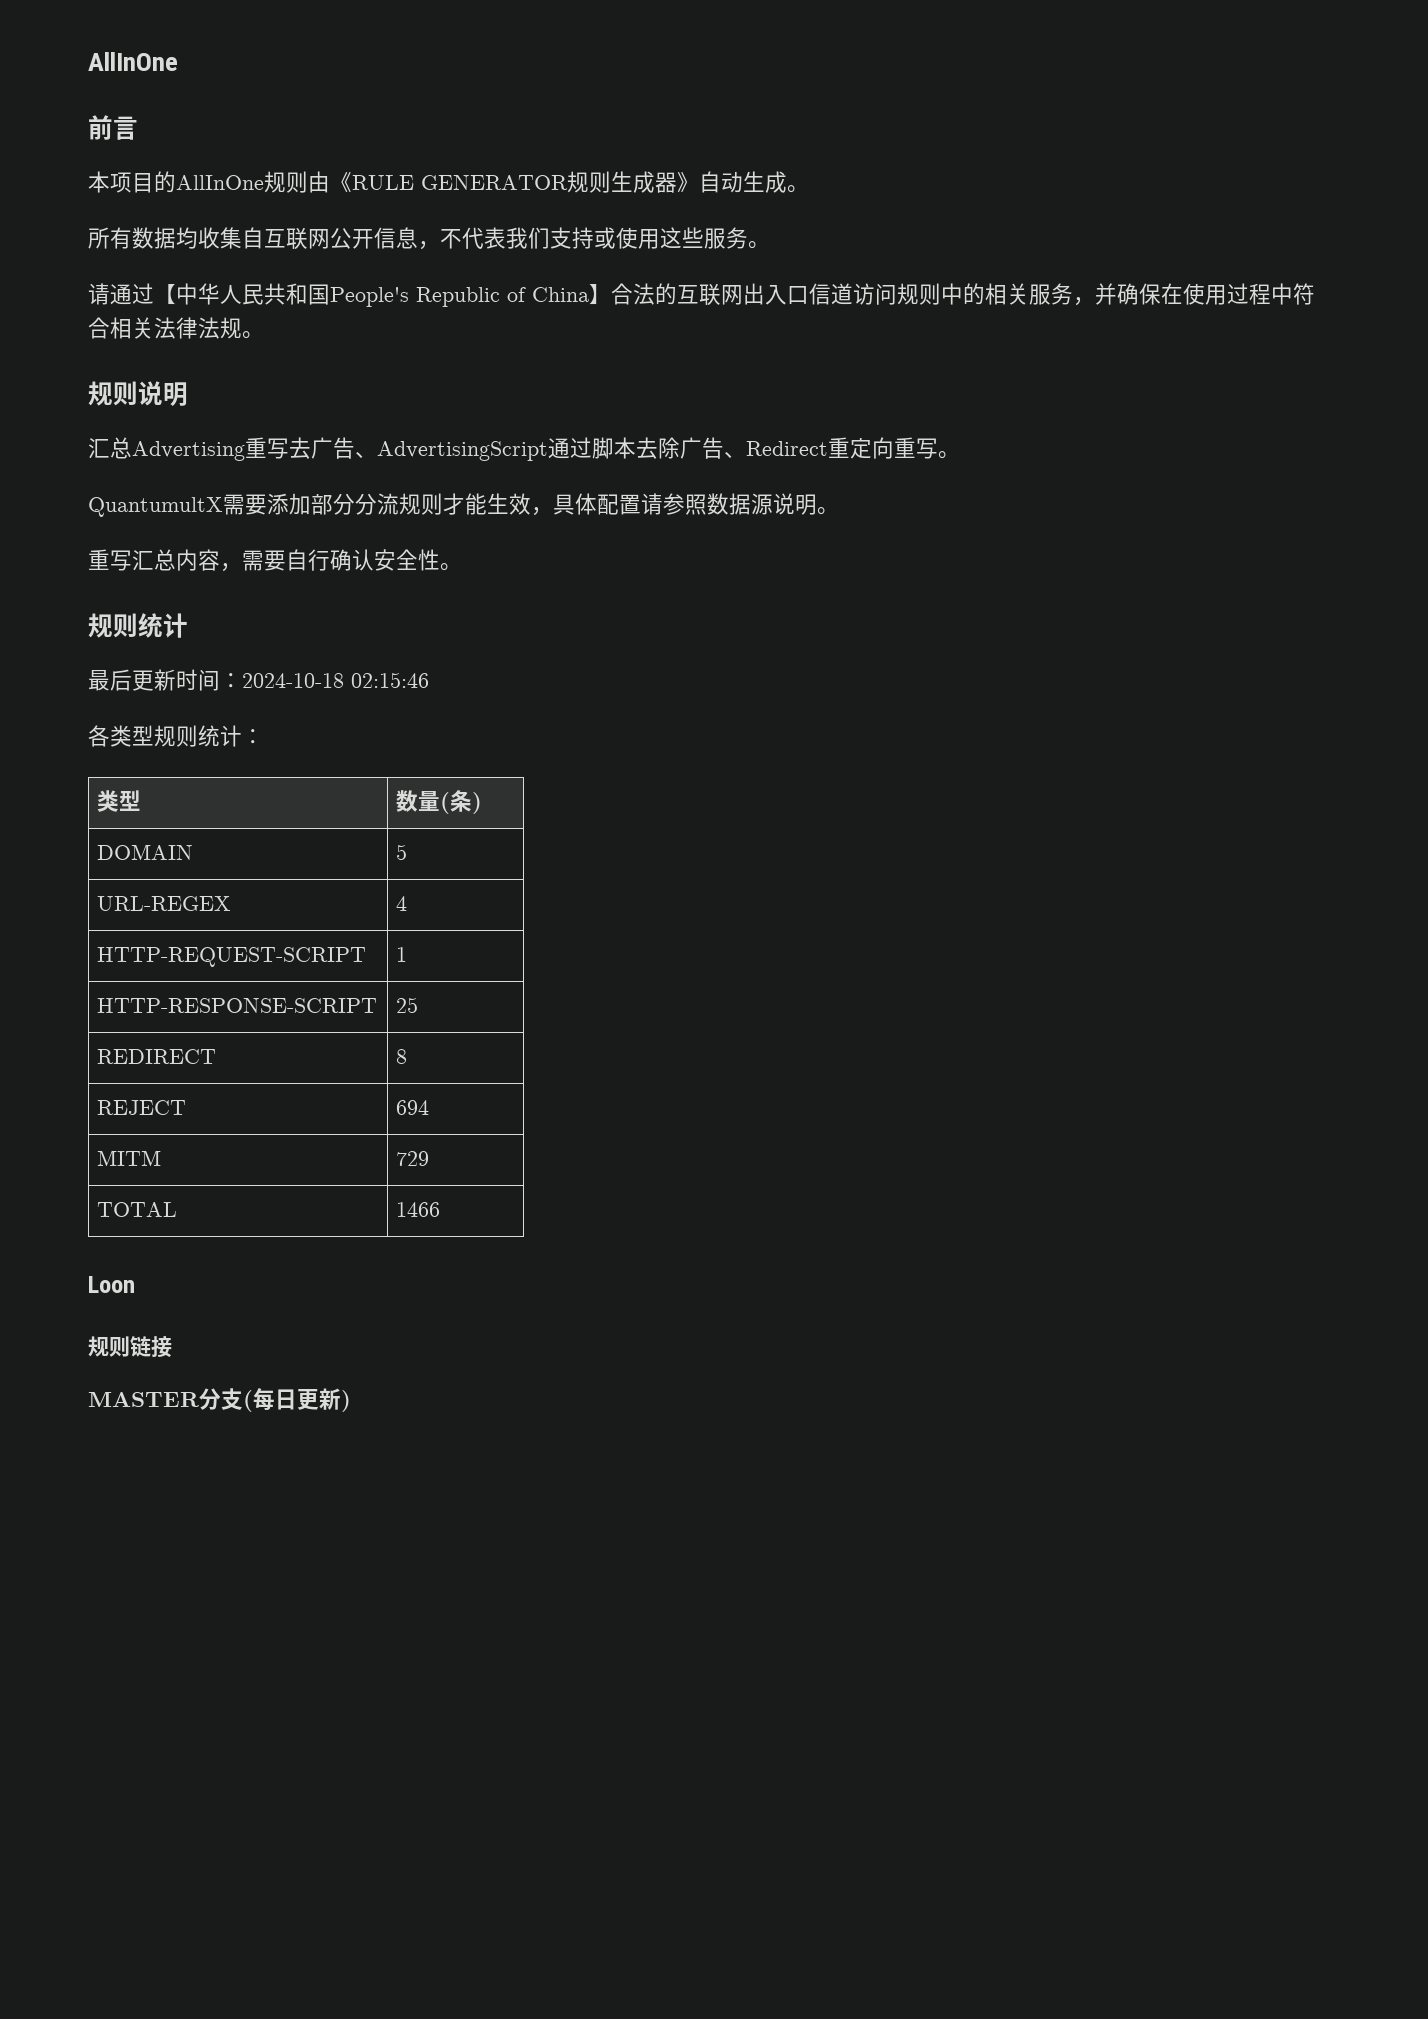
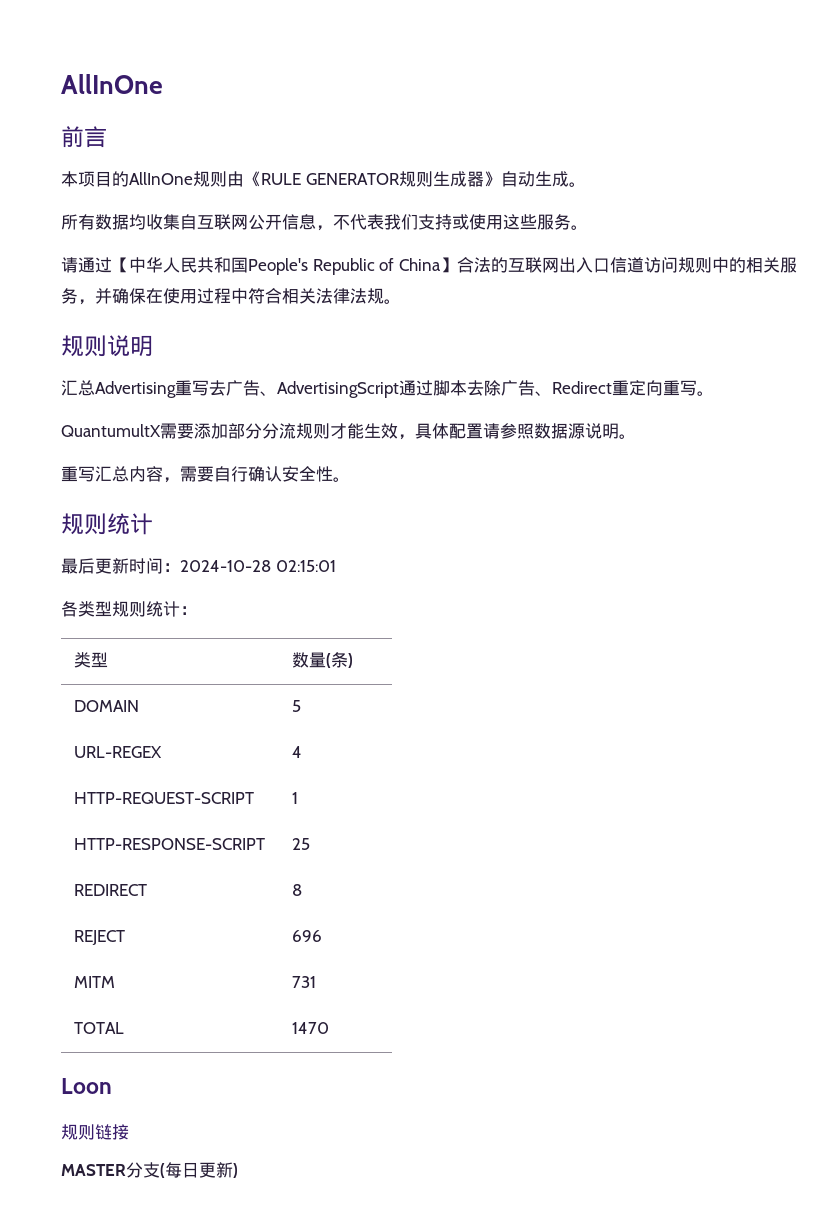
- 最后更新时间：2024-10-18 02:15:46
+ 最后更新时间：2024-10-28 02:15:01
- REJECT | 694
+ REJECT | 696
- MITM | 729
+ MITM | 731
- TOTAL | 1466
+ TOTAL | 1470

